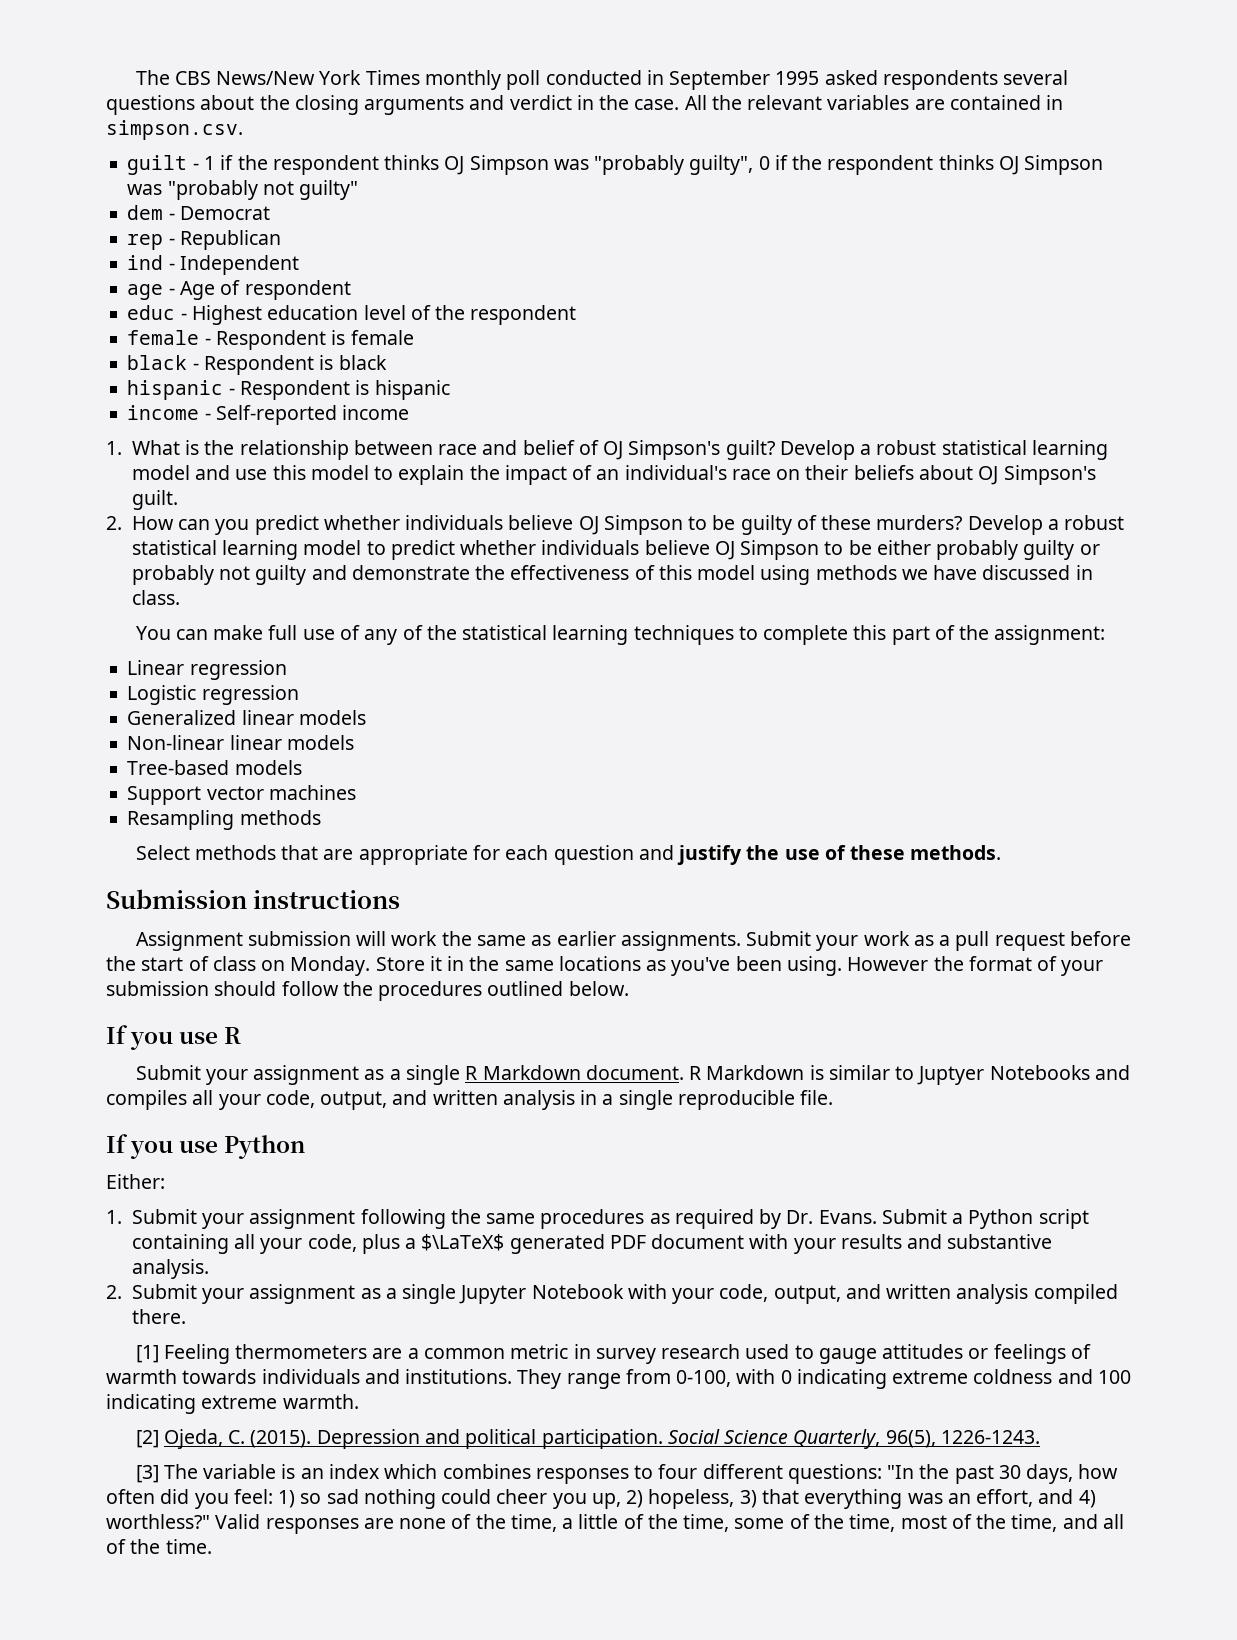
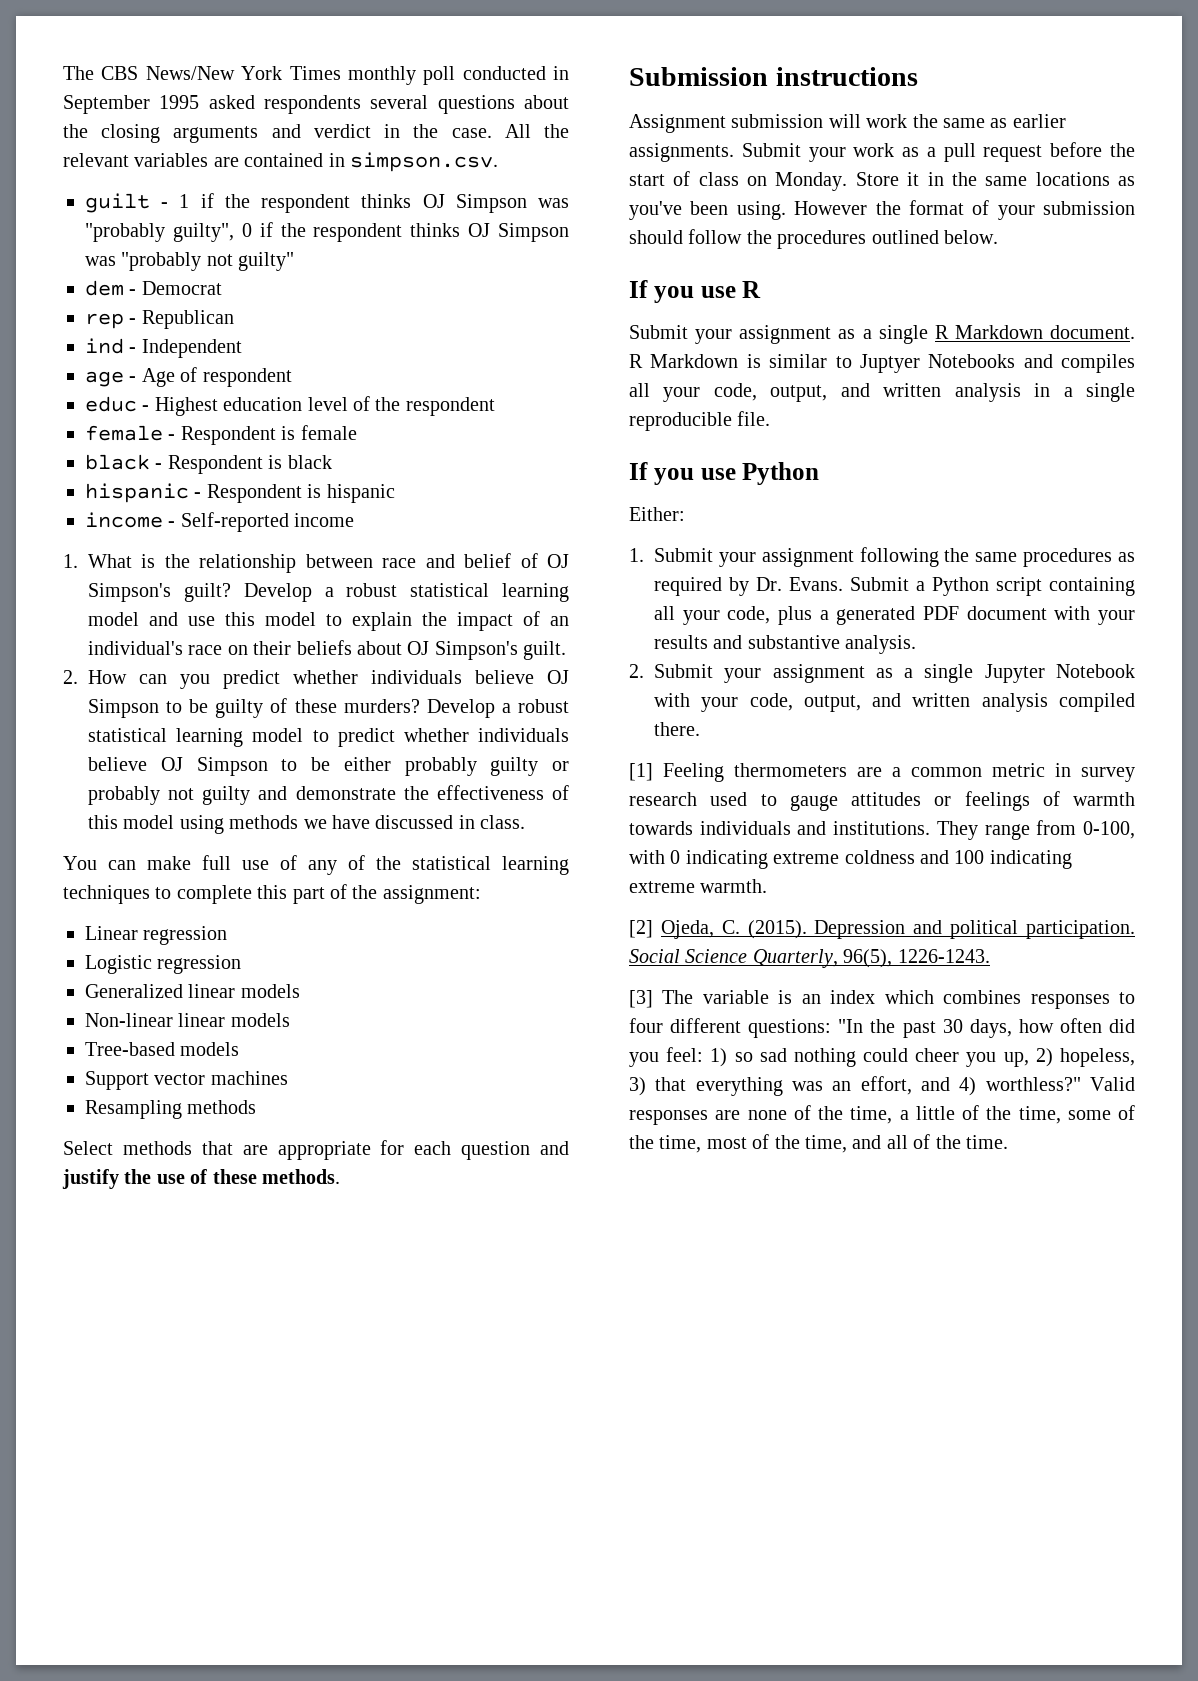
- Submit a Python script containing all your code, plus a $\LaTeX$ generated PDF document with your results and substantive analysis.
+ Submit a Python script containing all your code, plus a generated PDF document with your results and substantive analysis.

